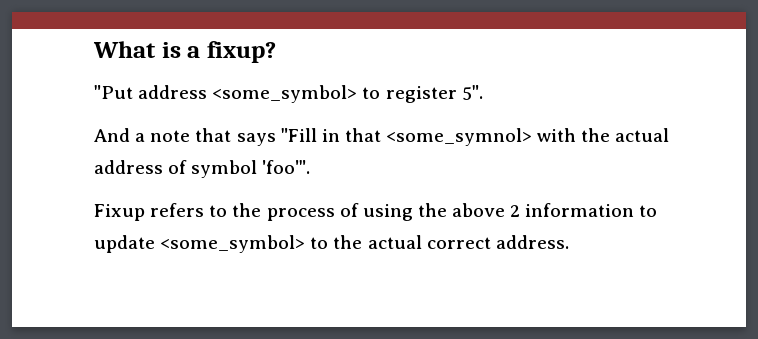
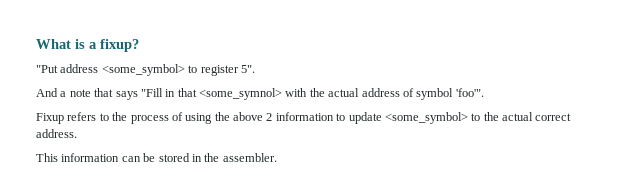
+ This information can be stored in the assembler.

